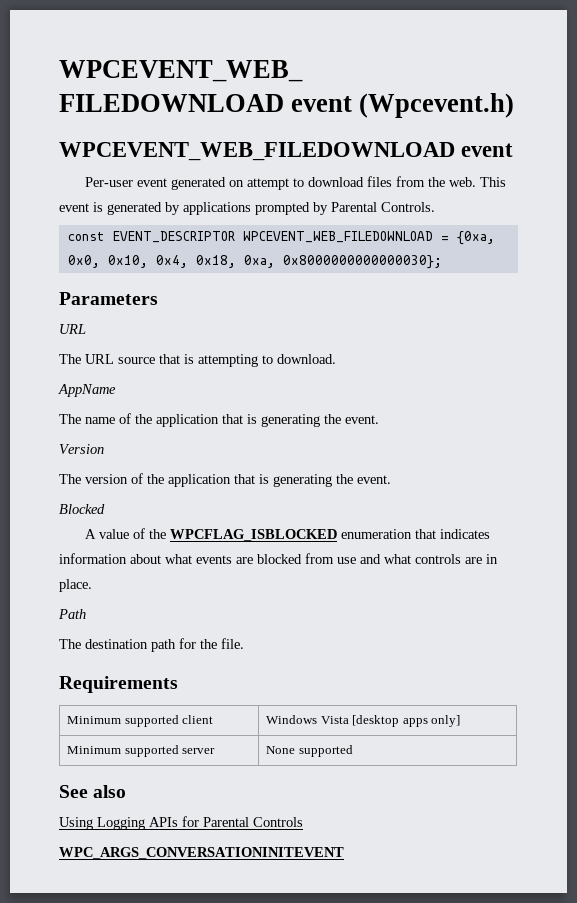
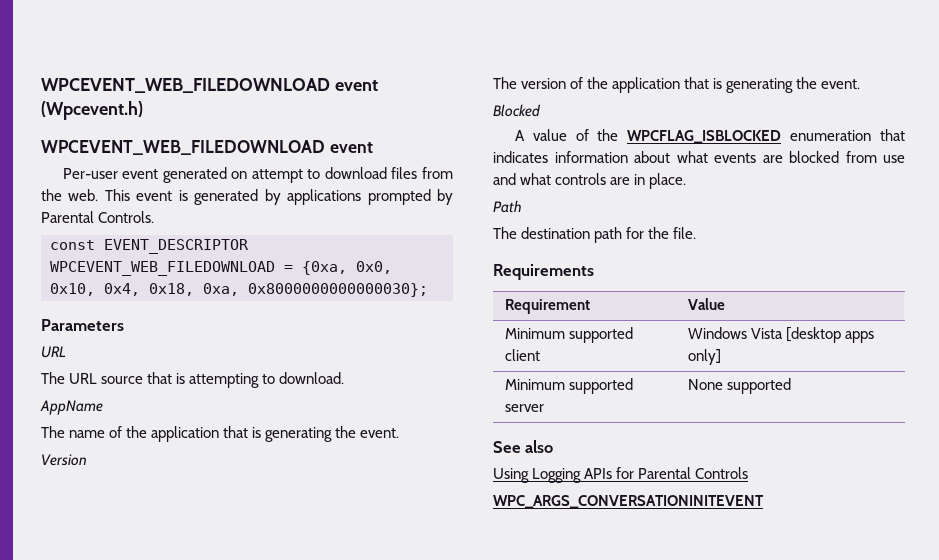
+ Requirement | Value

